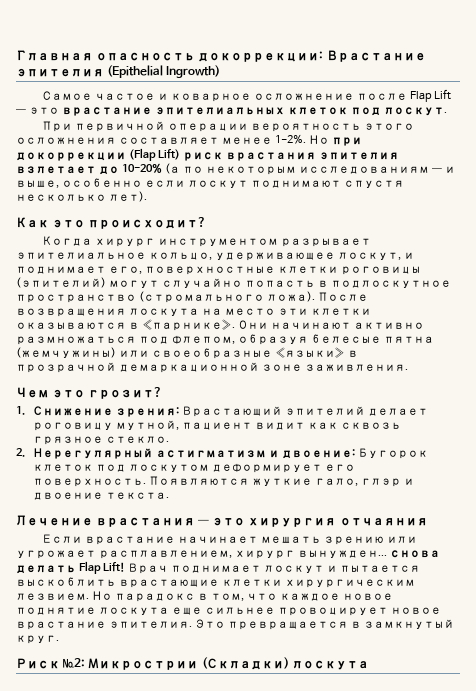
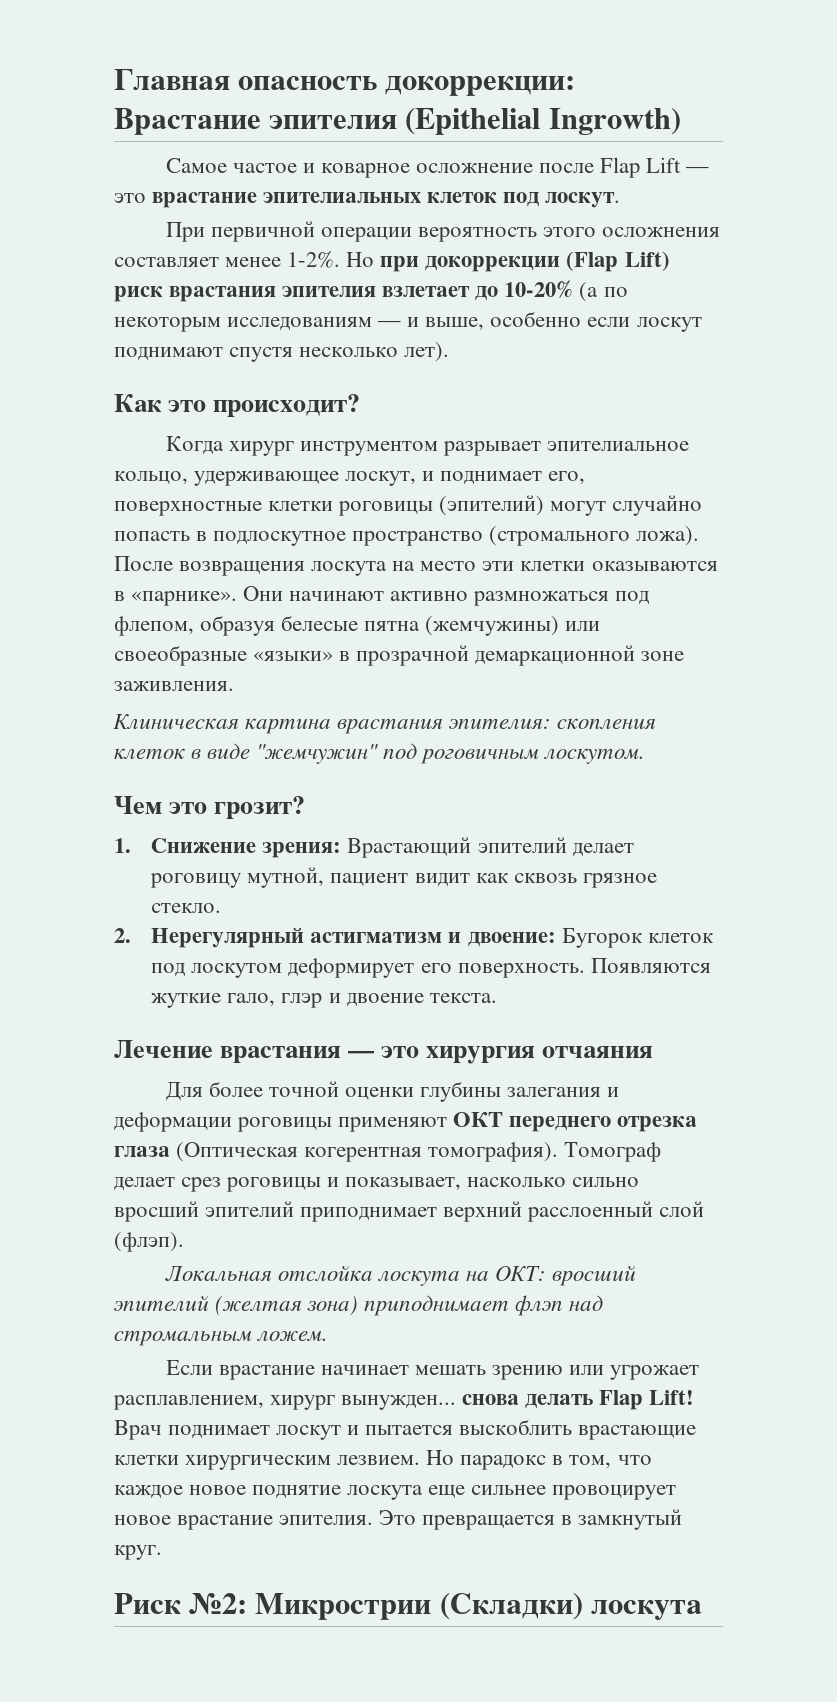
+ Клиническая картина врастания эпителия: скопления клеток в виде "жемчужин" под роговичным лоскутом.
+ Для более точной оценки глубины залегания и деформации роговицы применяют ОКТ переднего отрезка глаза (Оптическая когерентная томография). Томограф делает срез роговицы и показывает, насколько сильно вросший эпителий приподнимает верхний расслоенный слой (флэп).
+ Локальная отслойка лоскута на ОКТ: вросший эпителий (желтая зона) приподнимает флэп над стромальным ложем.

